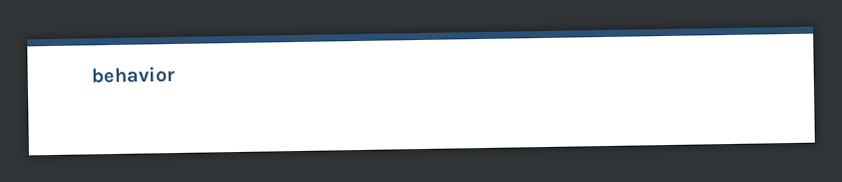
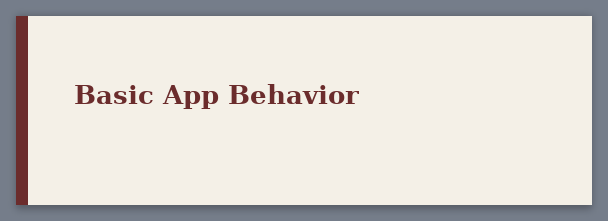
- behavior
+ Basic App Behavior

